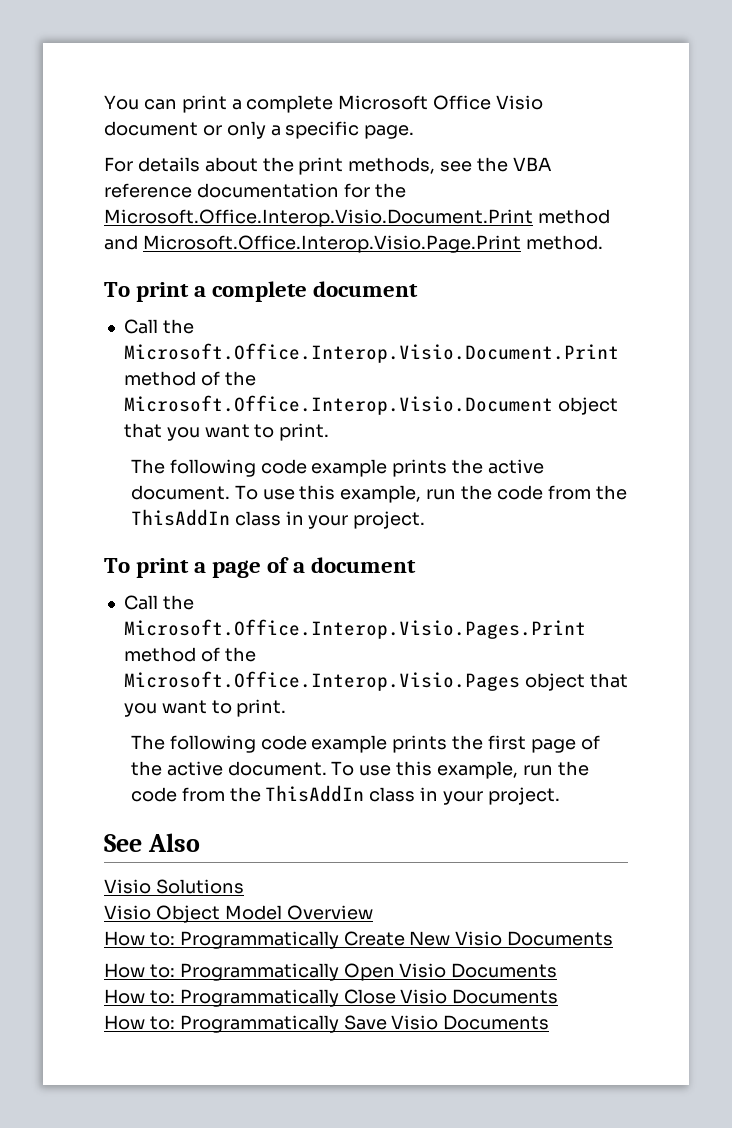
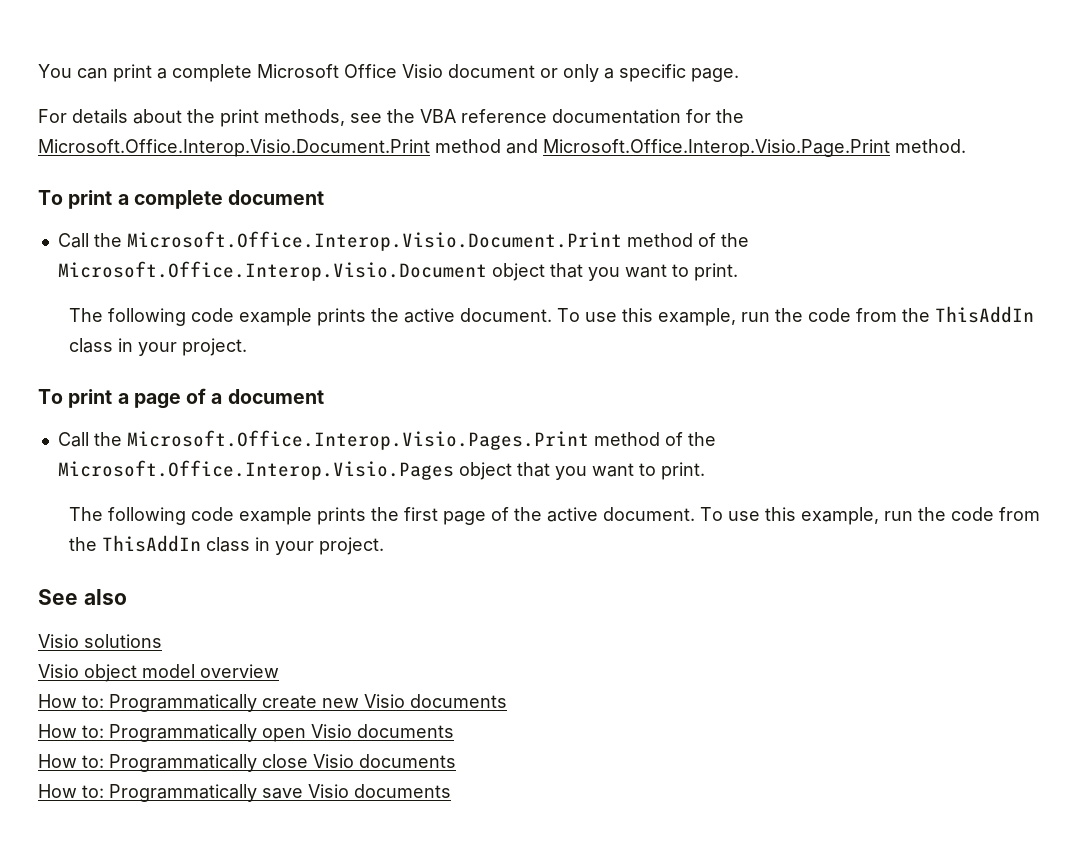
- See Also
- Visio Solutions
- Visio Object Model Overview
- How to: Programmatically Create New Visio Documents
- How to: Programmatically Open Visio Documents
- How to: Programmatically Close Visio Documents
- How to: Programmatically Save Visio Documents
+ See also
+ Visio solutions
+ Visio object model overview
+ How to: Programmatically create new Visio documents
+ How to: Programmatically open Visio documents
+ How to: Programmatically close Visio documents
+ How to: Programmatically save Visio documents

